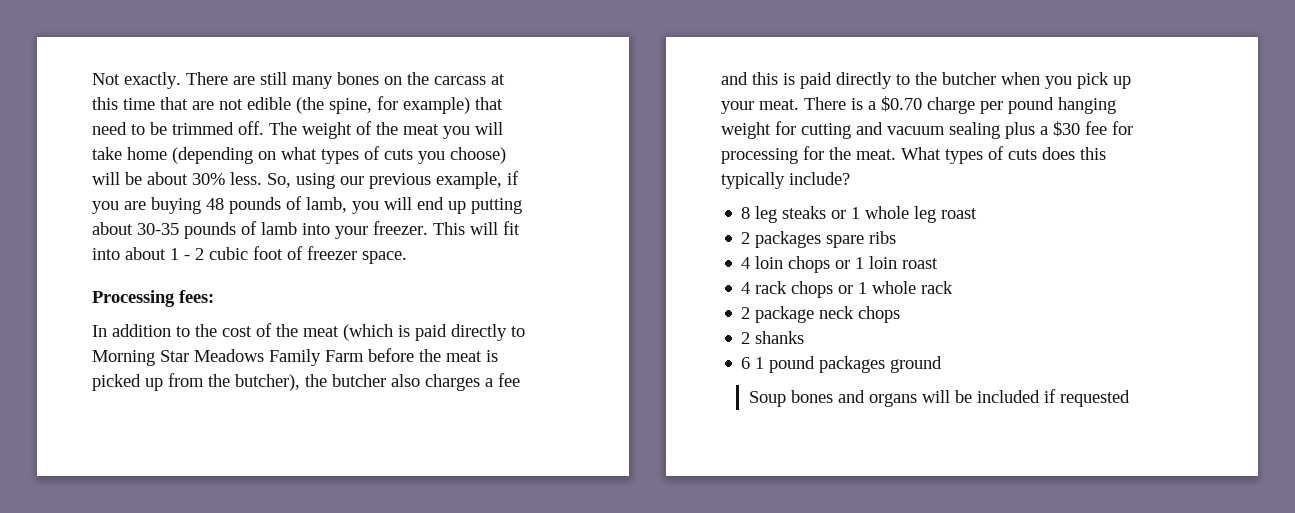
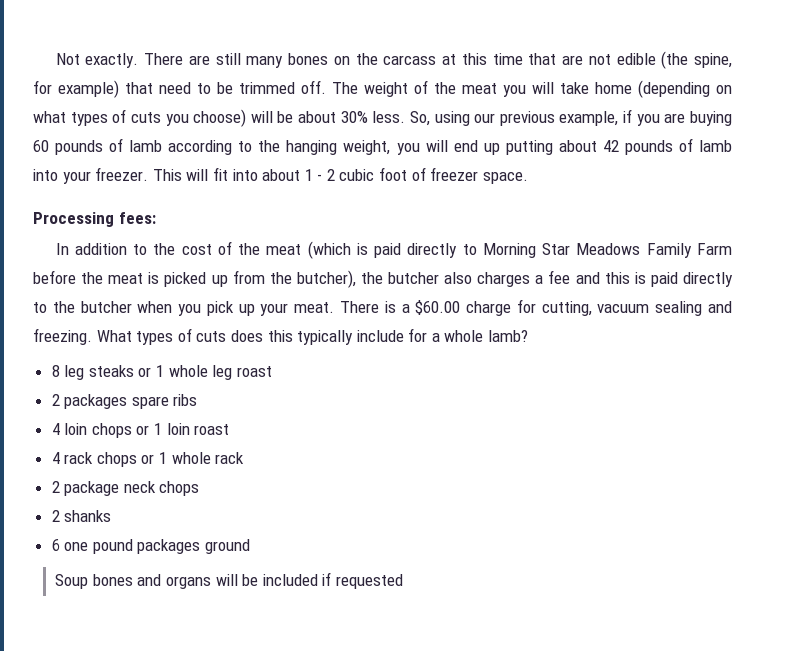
- So, using our previous example, if you are buying 48 pounds of lamb, you will end up putting about 30-35 pounds of lamb into your freezer.
+ So, using our previous example, if you are buying 60 pounds of lamb according to the hanging weight, you will end up putting about 42 pounds of lamb into your freezer.
- There is a $0.70 charge per pound hanging weight for cutting and vacuum sealing plus a $30 fee for processing for the meat.
+ There is a $60.00 charge for cutting, vacuum sealing and freezing.
- What types of cuts does this typically include?
+ What types of cuts does this typically include for a whole lamb?
- 6 1 pound packages ground
+ 6 one pound packages ground

